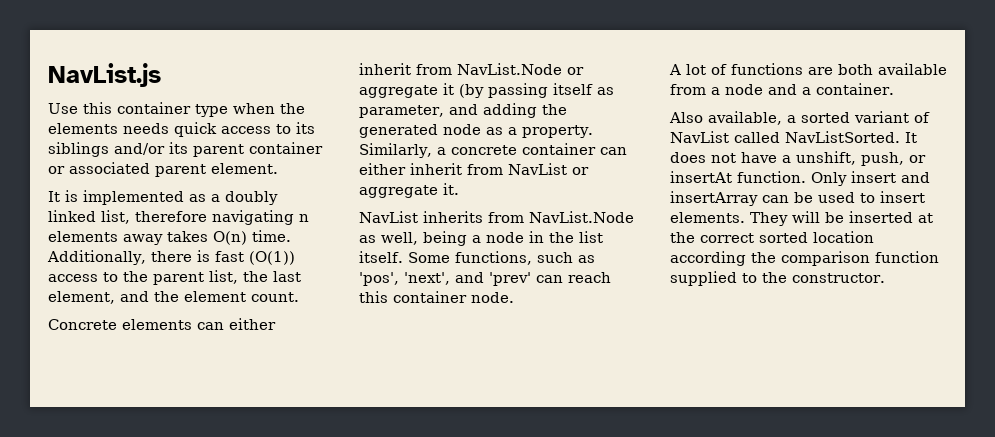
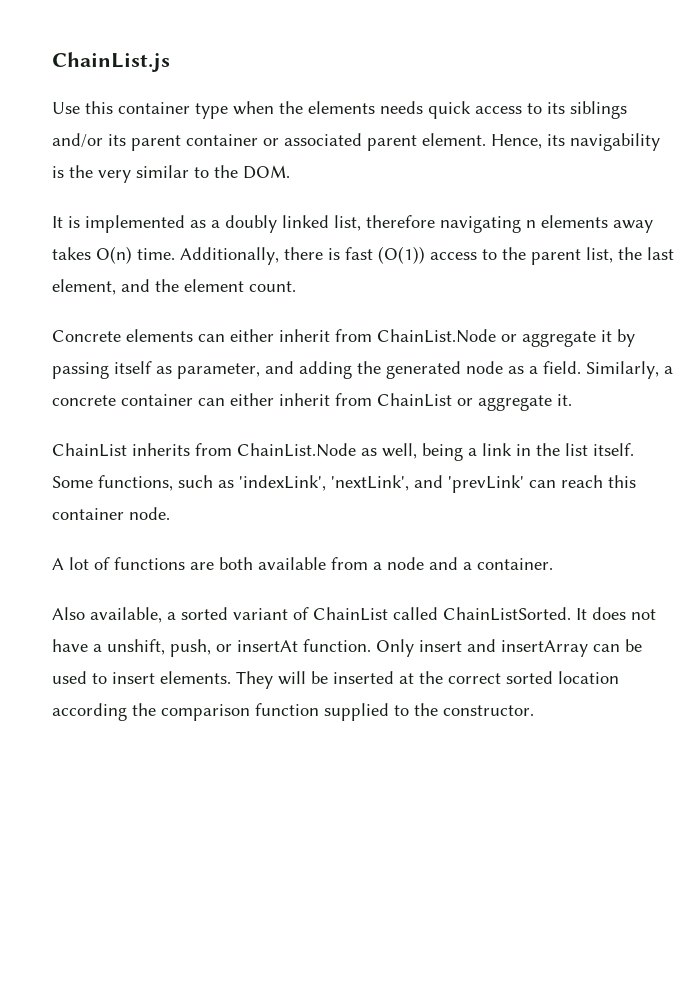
- NavList.js
+ ChainList.js
+ Hence, its navigability is the very similar to the DOM.
- Concrete elements can either inherit from NavList.Node or aggregate it (by passing itself as parameter, and adding the generated node as a property.
+ Concrete elements can either inherit from ChainList.Node or aggregate it by passing itself as parameter, and adding the generated node as a field.
- Similarly, a concrete container can either inherit from NavList or aggregate it.
+ Similarly, a concrete container can either inherit from ChainList or aggregate it.
- NavList inherits from NavList.Node as well, being a node in the list itself.
+ ChainList inherits from ChainList.Node as well, being a link in the list itself.
- Some functions, such as 'pos', 'next', and 'prev' can reach this container node.
+ Some functions, such as 'indexLink', 'nextLink', and 'prevLink' can reach this container node.
- Also available, a sorted variant of NavList called NavListSorted.
+ Also available, a sorted variant of ChainList called ChainListSorted.

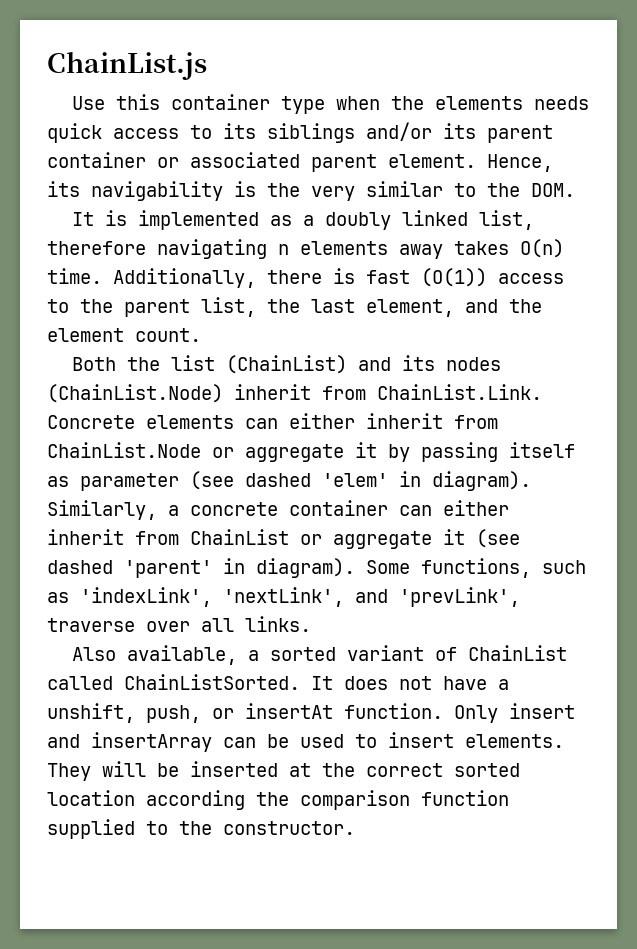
- Concrete elements can either inherit from ChainList.Node or aggregate it by passing itself as parameter, and adding the generated node as a field.
+ Both the list (ChainList) and its nodes (ChainList.Node) inherit from ChainList.Link. Concrete elements can either inherit from ChainList.Node or aggregate it by passing itself as parameter (see dashed 'elem' in diagram).
- Similarly, a concrete container can either inherit from ChainList or aggregate it.
- ChainList inherits from ChainList.Node as well, being a link in the list itself.
+ Similarly, a concrete container can either inherit from ChainList or aggregate it (see dashed 'parent' in diagram).
- Some functions, such as 'indexLink', 'nextLink', and 'prevLink' can reach this container node.
- A lot of functions are both available from a node and a container.
+ Some functions, such as 'indexLink', 'nextLink', and 'prevLink', traverse over all links.

